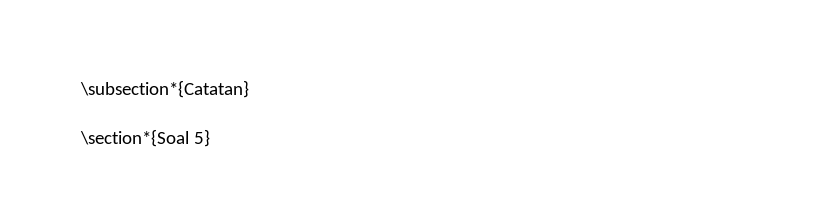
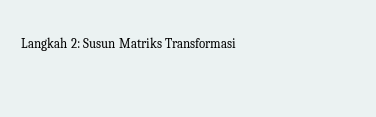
- \subsection*{Catatan}
- \section*{Soal 5}
+ Langkah 2: Susun Matriks Transformasi

